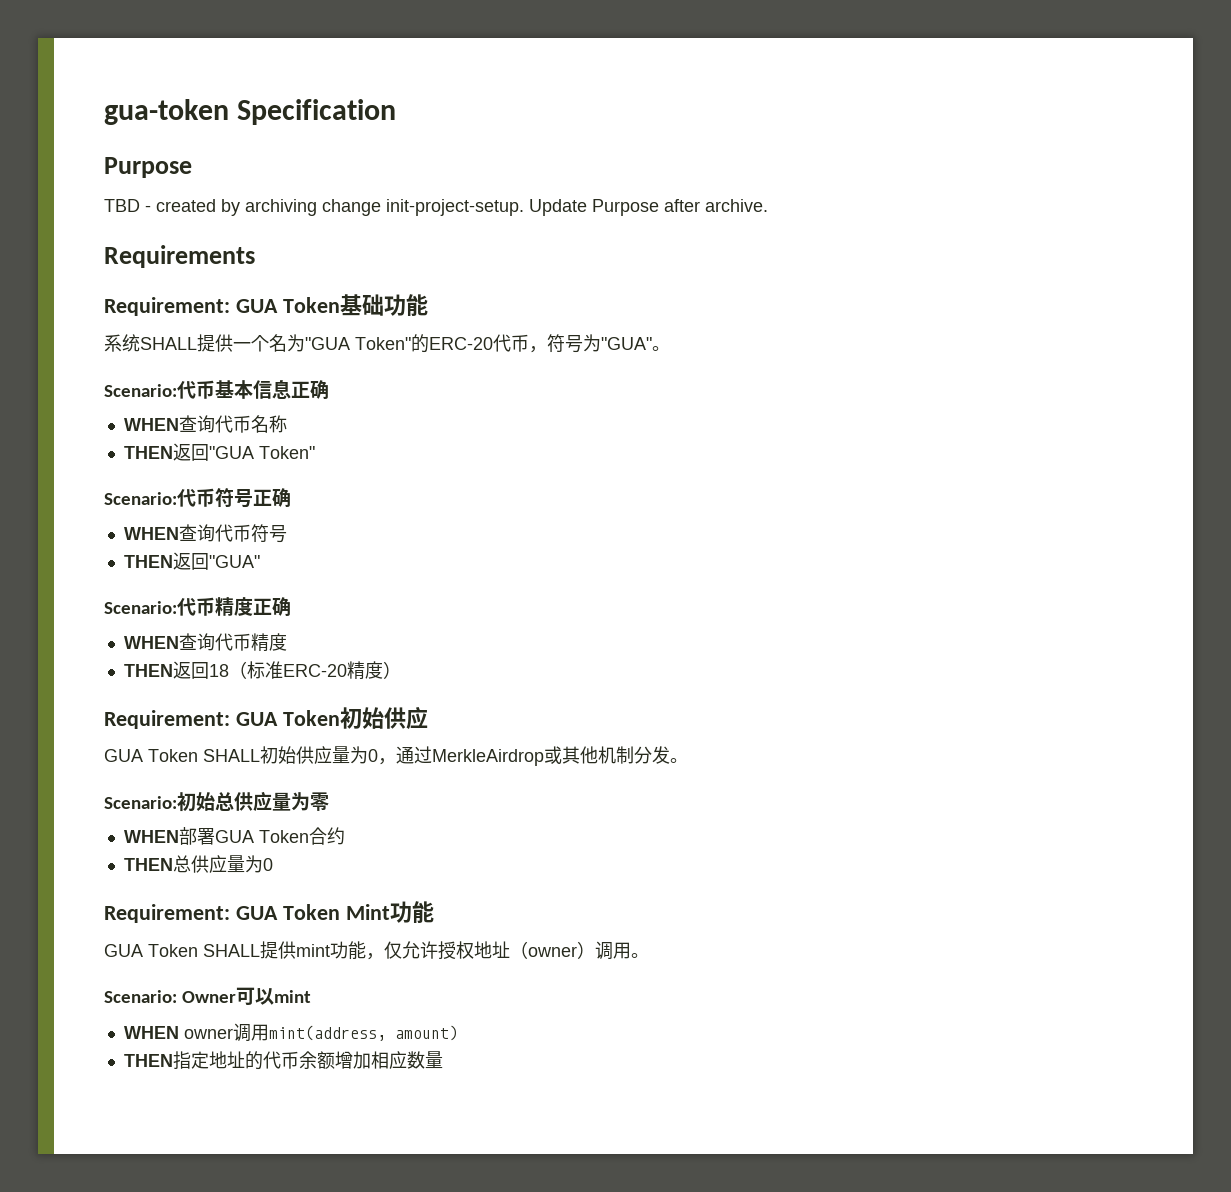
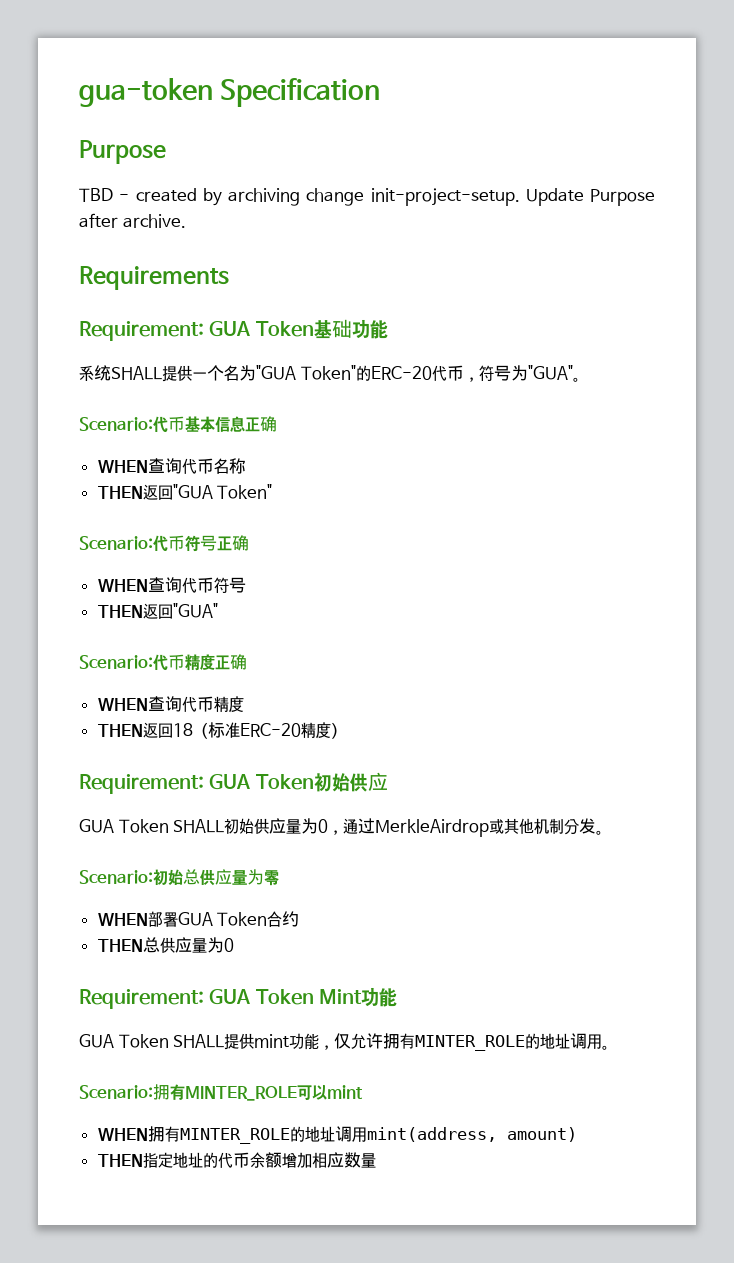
- GUA Token SHALL提供mint功能，仅允许授权地址（owner）调用。
+ GUA Token SHALL提供mint功能，仅允许拥有MINTER_ROLE的地址调用。
- Scenario: Owner可以mint
+ Scenario:拥有MINTER_ROLE可以mint
- WHEN owner调用mint(address, amount)
+ WHEN拥有MINTER_ROLE的地址调用mint(address, amount)

